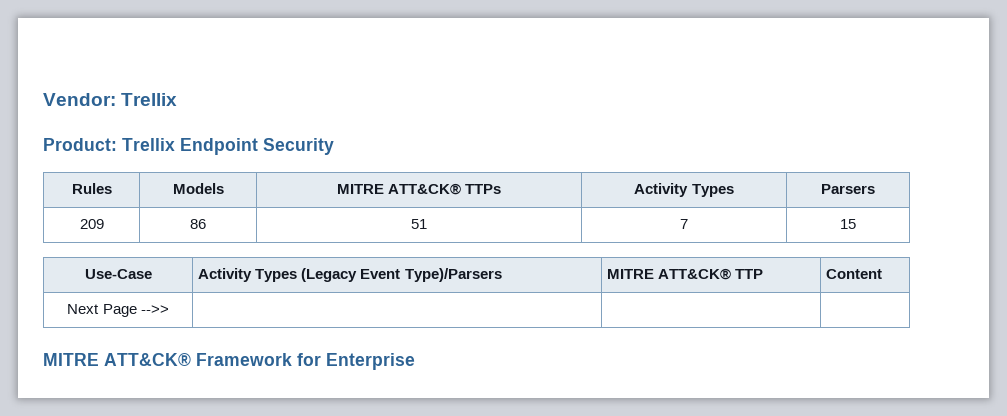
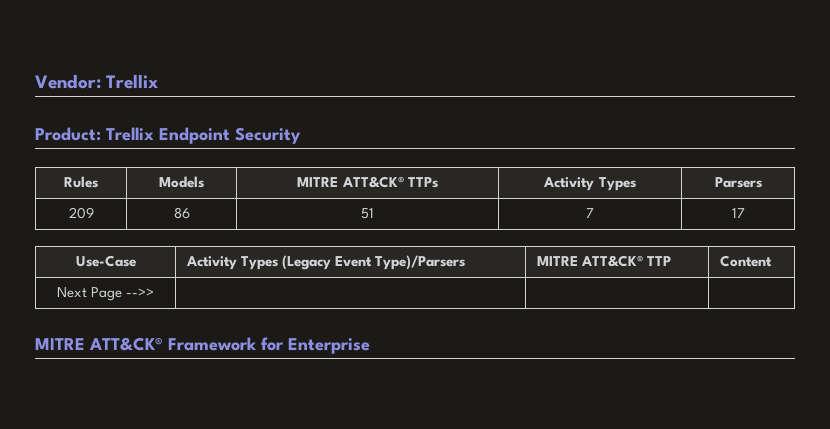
- 209 | 86 | 51 | 7 | 15
+ 209 | 86 | 51 | 7 | 17

